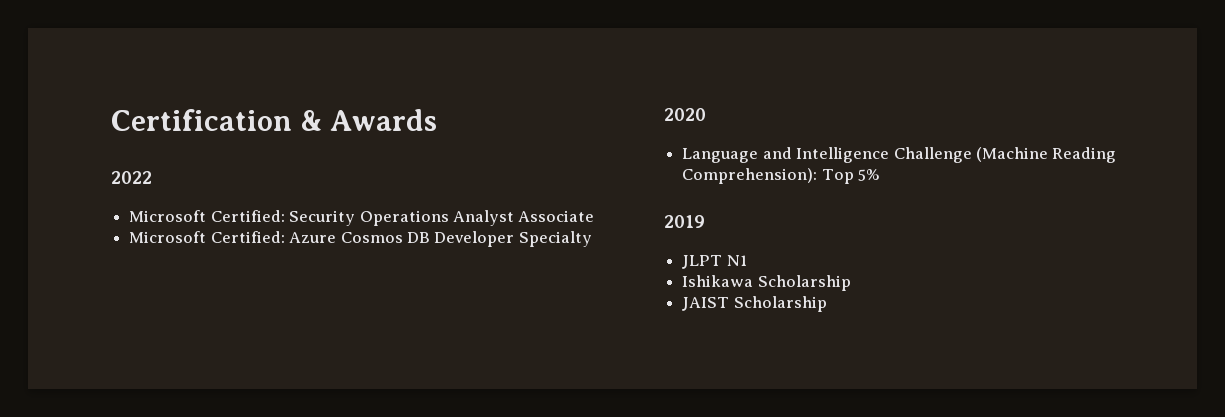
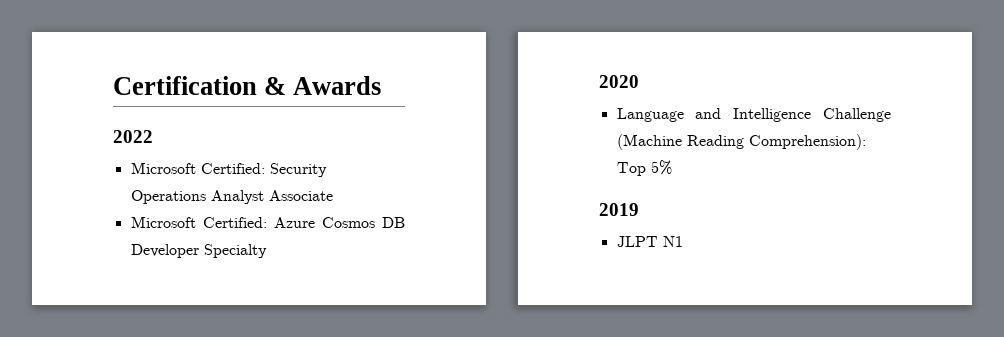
- Ishikawa Scholarship
- JAIST Scholarship

